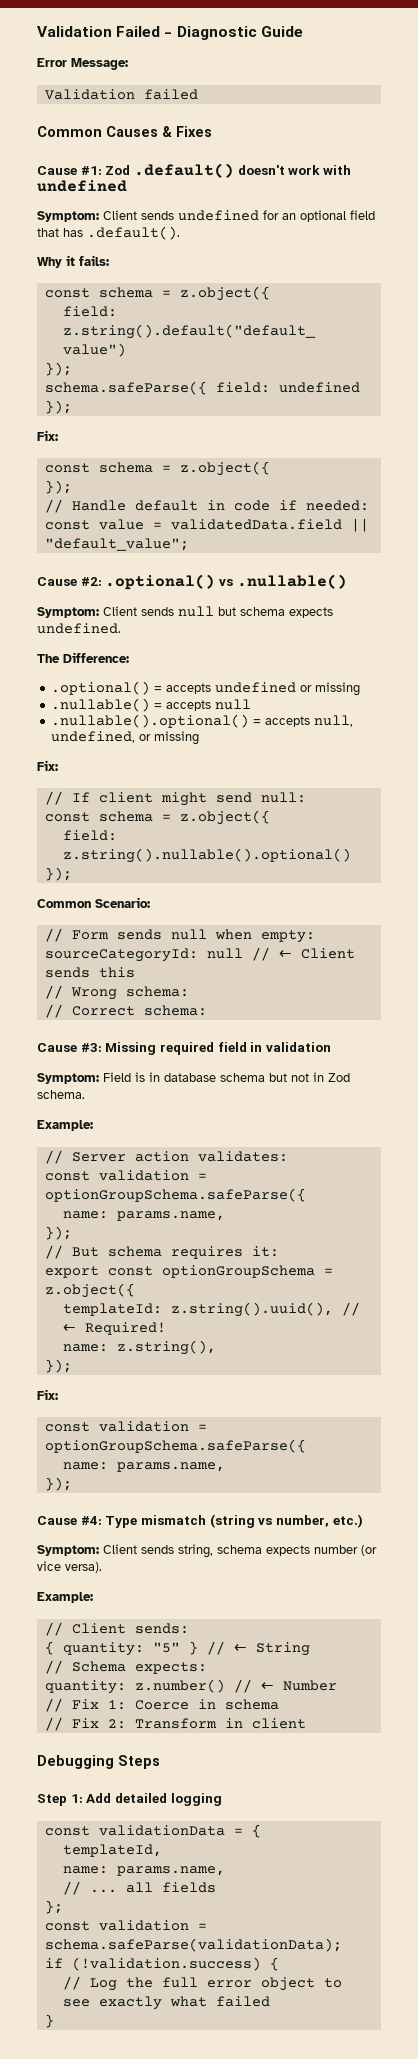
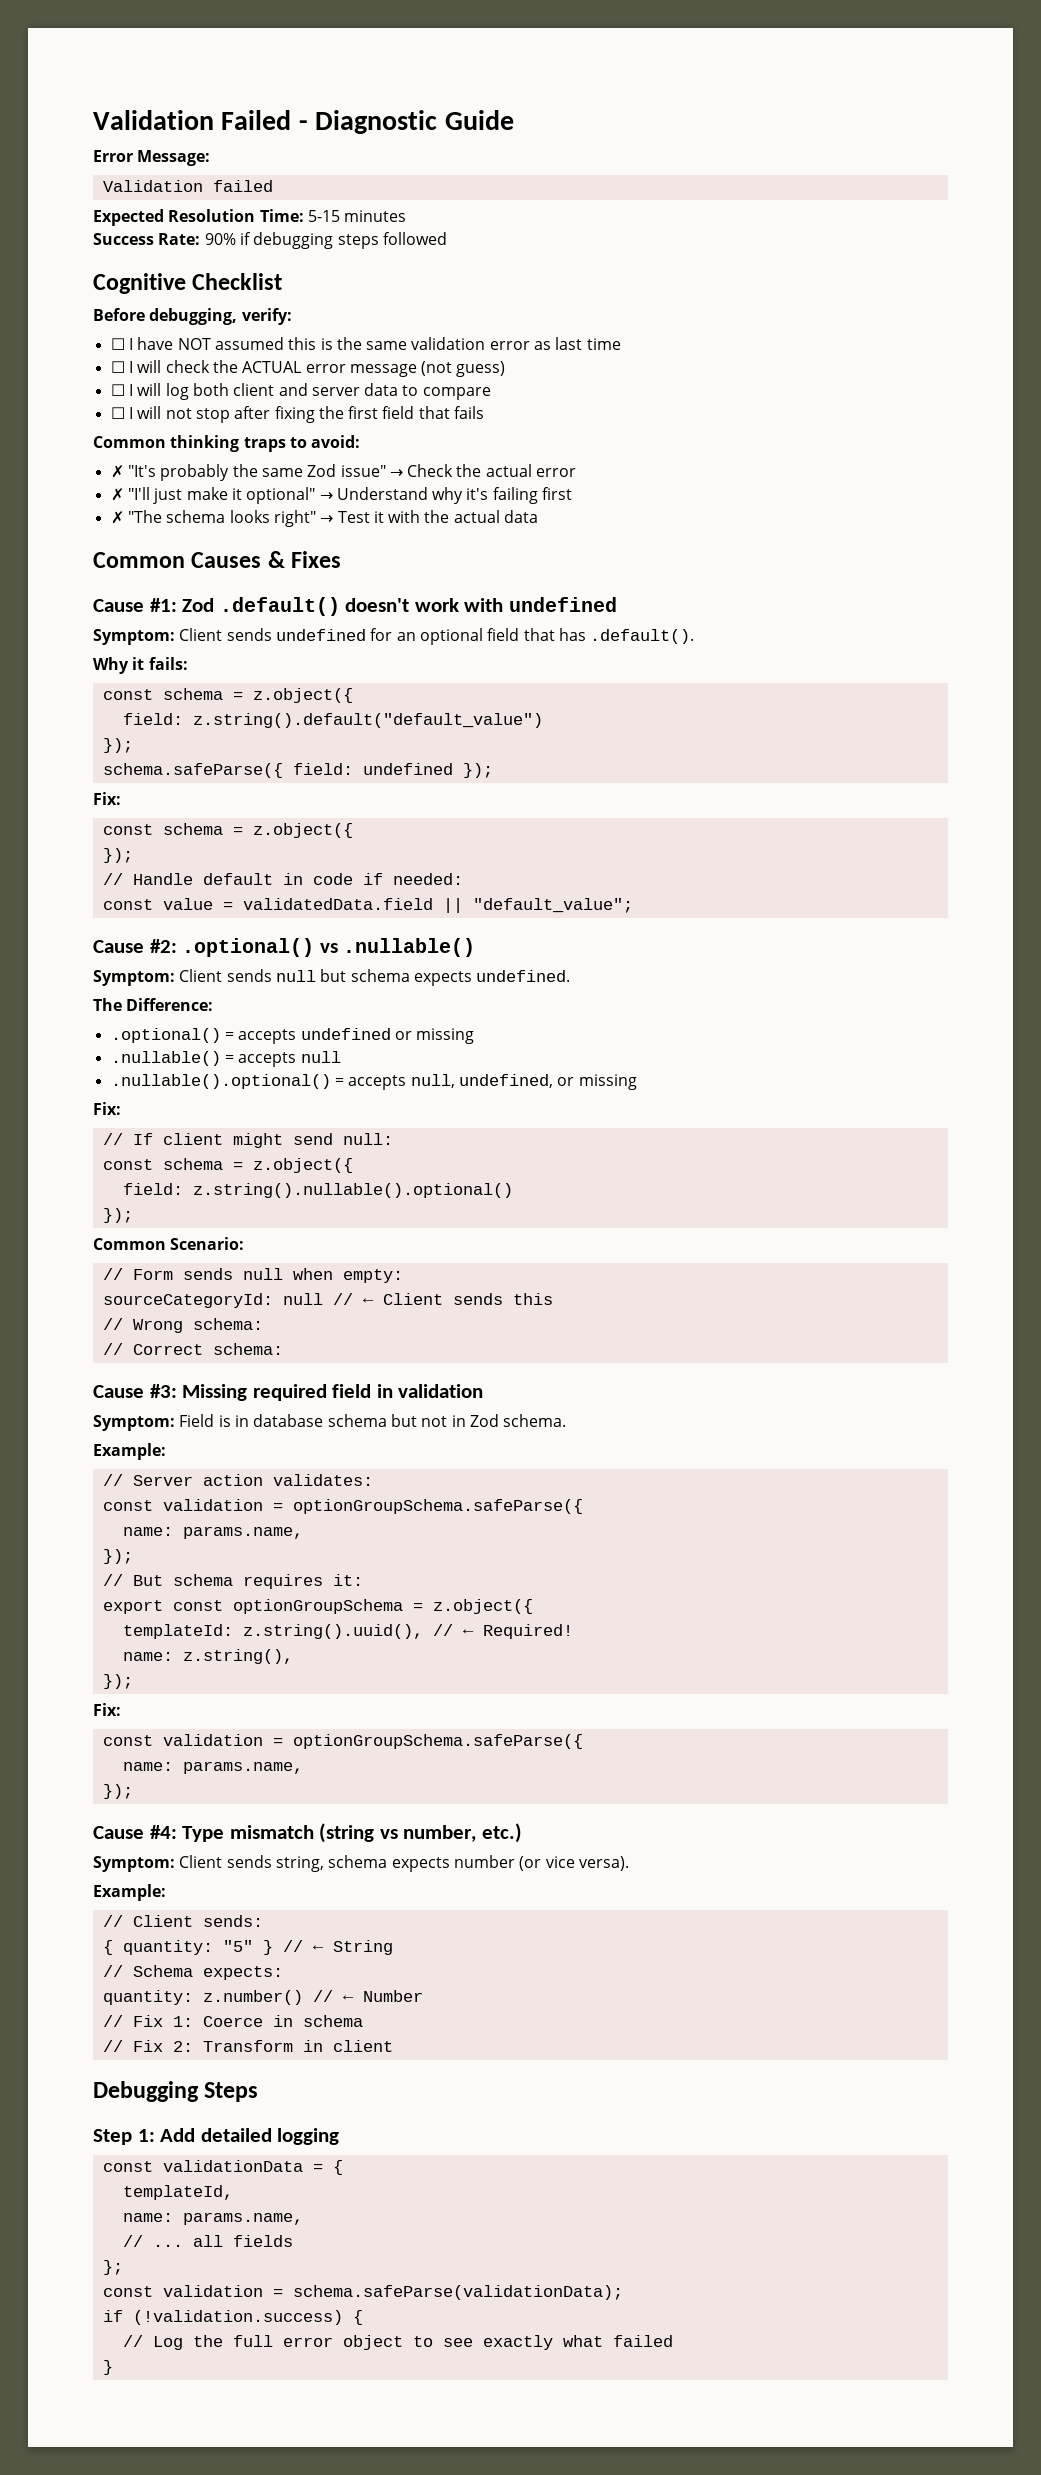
+ Expected Resolution Time: 5-15 minutes
+ Success Rate: 90% if debugging steps followed
+ Cognitive Checklist
+ Before debugging, verify:
+ ☐ I have NOT assumed this is the same validation error as last time
+ ☐ I will check the ACTUAL error message (not guess)
+ ☐ I will log both client and server data to compare
+ ☐ I will not stop after fixing the first field that fails
+ Common thinking traps to avoid:
+ ✗ "It's probably the same Zod issue" → Check the actual error
+ ✗ "I'll just make it optional" → Understand why it's failing first
+ ✗ "The schema looks right" → Test it with the actual data

